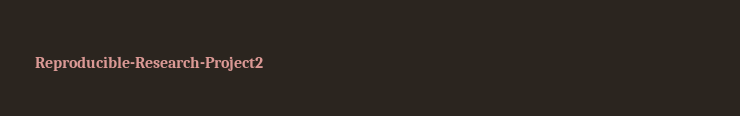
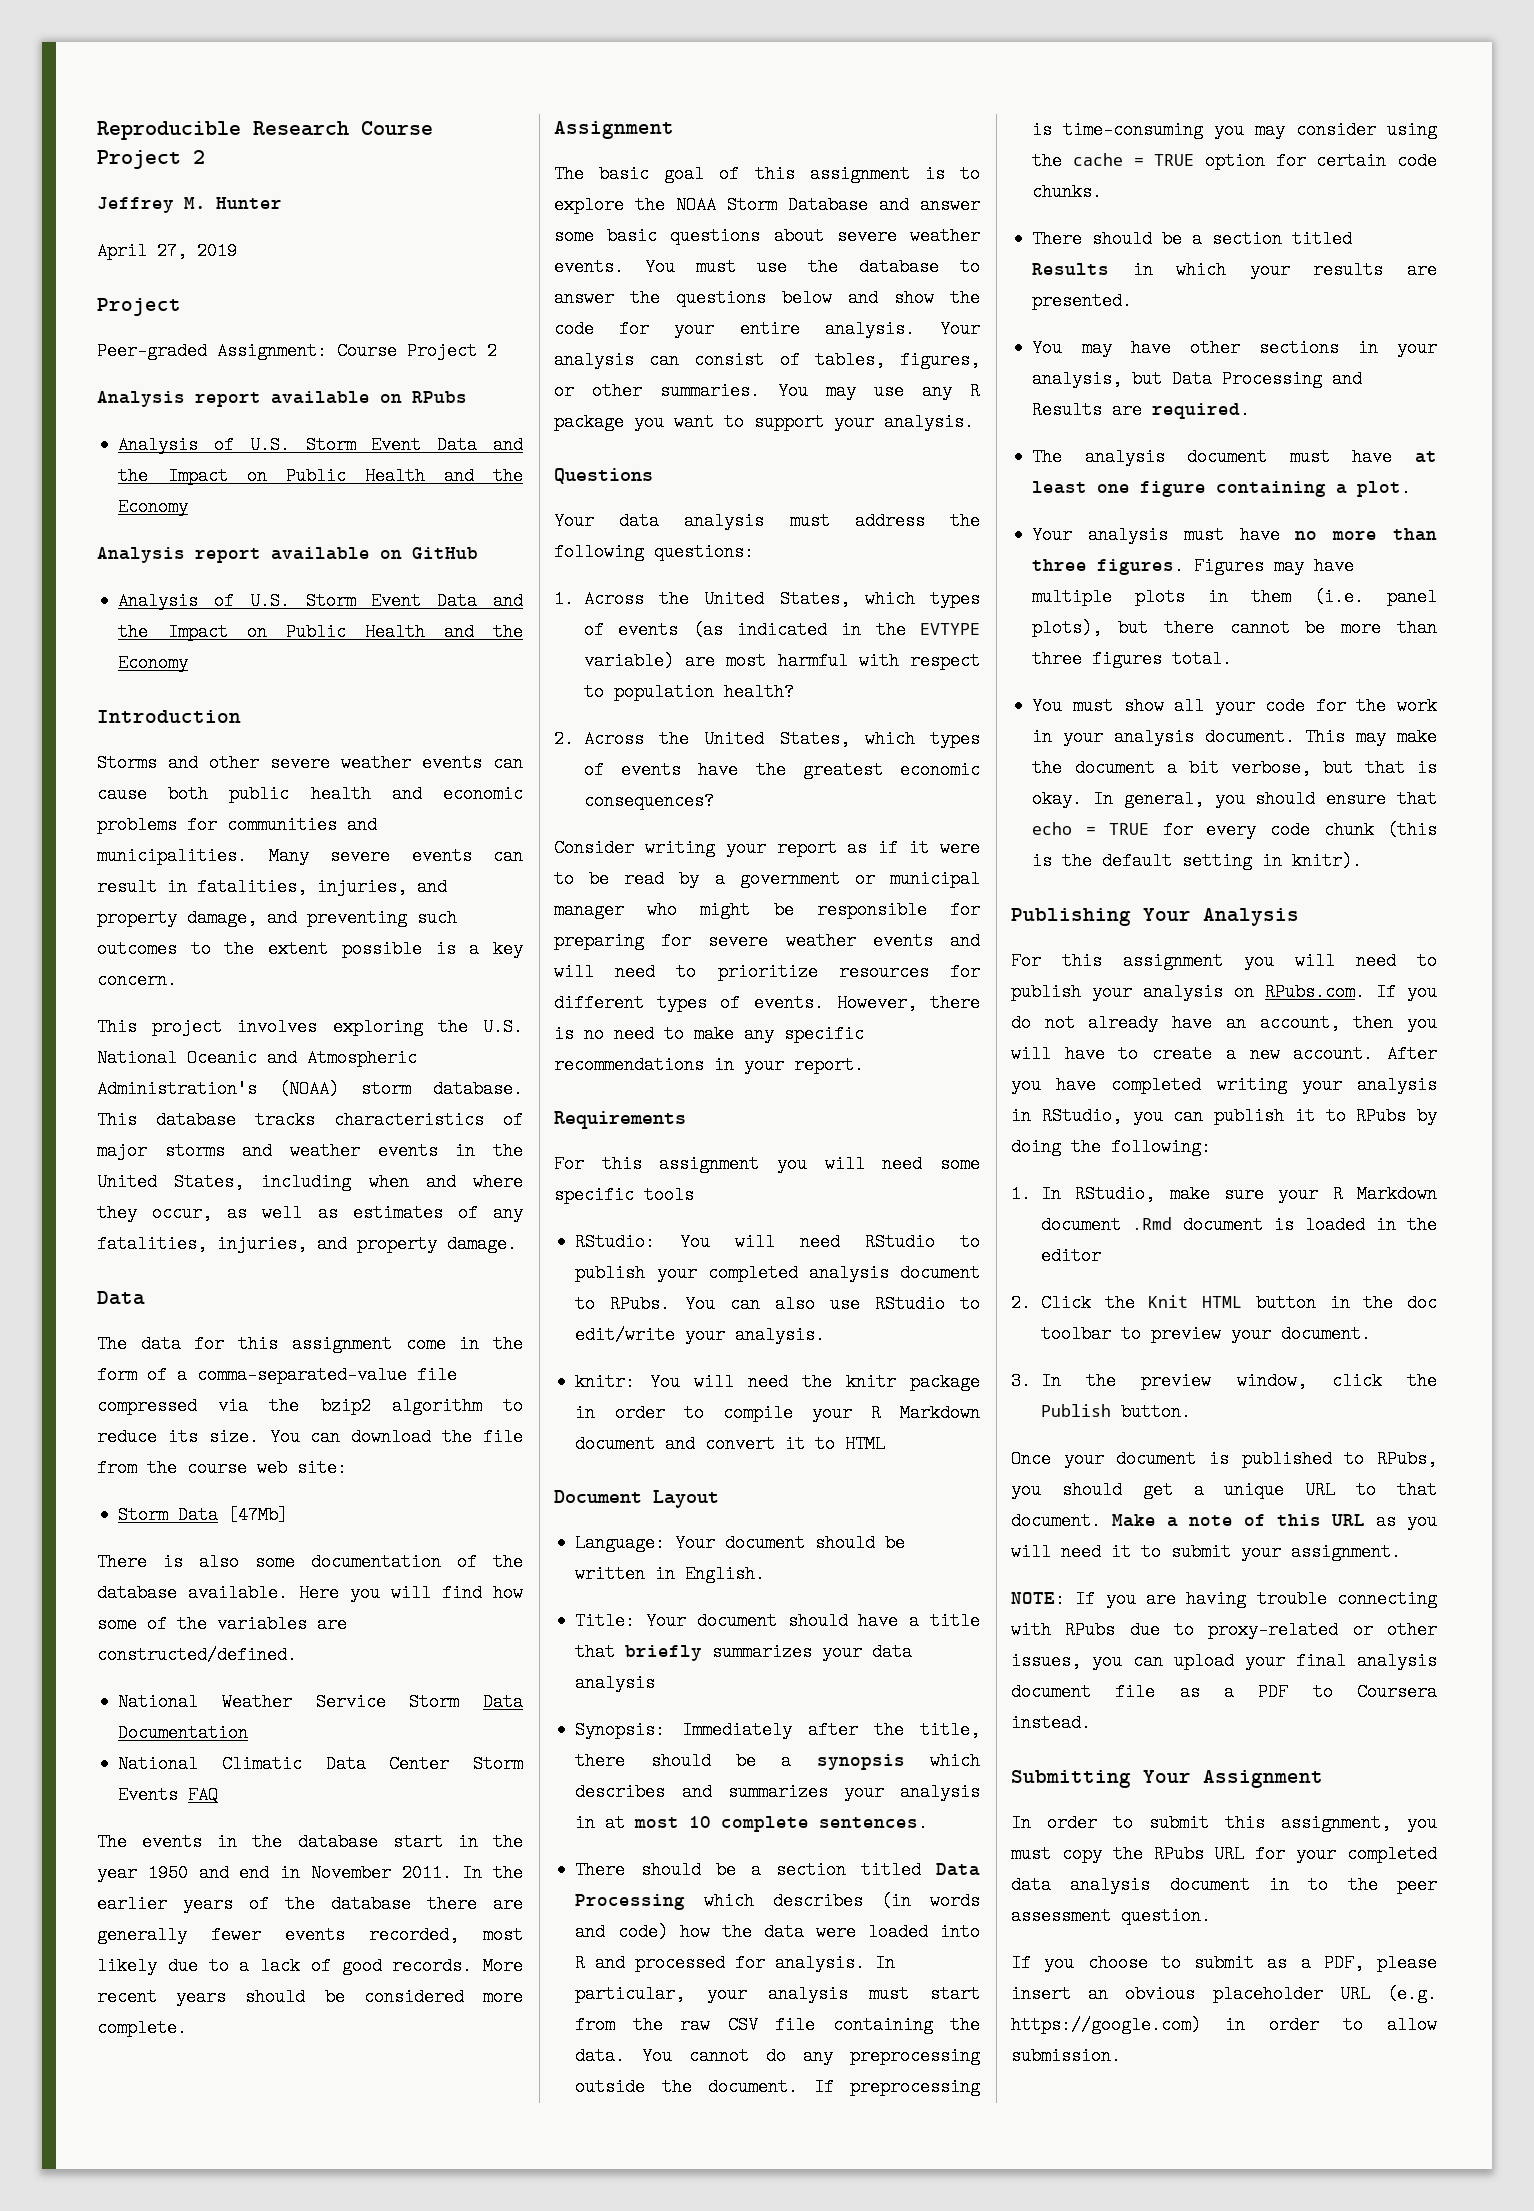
- Reproducible-Research-Project2
+ Reproducible Research Course Project 2
+ Jeffrey M. Hunter
+ April 27, 2019
+ Project
+ Peer-graded Assignment: Course Project 2
+ Analysis report available on RPubs
+ Analysis of U.S. Storm Event Data and the Impact on Public Health and the Economy
+ Analysis report available on GitHub
+ Analysis of U.S. Storm Event Data and the Impact on Public Health and the Economy
+ Introduction
+ Storms and other severe weather events can cause both public health and economic problems for communities and municipalities. Many severe events can result in fatalities, injuries, and property damage, and preventing such outcomes to the extent possible is a key concern.
+ This project involves exploring the U.S. National Oceanic and Atmospheric Administration's (NOAA) storm database. This database tracks characteristics of major storms and weather events in the United States, including when and where they occur, as well as estimates of any fatalities, injuries, and property damage.
+ Data
+ The data for this assignment come in the form of a comma-separated-value file compressed via the bzip2 algorithm to reduce its size. You can download the file from the course web site:
+ Storm Data [47Mb]
+ There is also some documentation of the database available. Here you will find how some of the variables are constructed/defined.
+ National Weather Service Storm Data Documentation
+ National Climatic Data Center Storm Events FAQ
+ The events in the database start in the year 1950 and end in November 2011. In the earlier years of the database there are generally fewer events recorded, most likely due to a lack of good records. More recent years should be considered more complete.
+ Assignment
+ The basic goal of this assignment is to explore the NOAA Storm Database and answer some basic questions about severe weather events. You must use the database to answer the questions below and show the code for your entire analysis. Your analysis can consist of tables, figures, or other summaries. You may use any R package you want to support your analysis.
+ Questions
+ Your data analysis must address the following questions:
+ 1. Across the United States, which types of events (as indicated in the EVTYPE variable) are most harmful with respect to population health?
+ 2. Across the United States, which types of events have the greatest economic consequences?
+ Consider writing your report as if it were to be read by a government or municipal manager who might be responsible for preparing for severe weather events and will need to prioritize resources for different types of events. However, there is no need to make any specific recommendations in your report.
+ Requirements
+ For this assignment you will need some specific tools
+ RStudio: You will need RStudio to publish your completed analysis document to RPubs. You can also use RStudio to edit/write your analysis.
+ knitr: You will need the knitr package in order to compile your R Markdown document and convert it to HTML
+ Document Layout
+ Language: Your document should be written in English.
+ Title: Your document should have a title that briefly summarizes your data analysis
+ Synopsis: Immediately after the title, there should be a synopsis which describes and summarizes your analysis in at most 10 complete sentences.
+ There should be a section titled Data Processing which describes (in words and code) how the data were loaded into R and processed for analysis. In particular, your analysis must start from the raw CSV file containing the data. You cannot do any preprocessing outside the document. If preprocessing is time-consuming you may consider using the cache = TRUE option for certain code chunks.
+ There should be a section titled Results in which your results are presented.
+ You may have other sections in your analysis, but Data Processing and Results are required.
+ The analysis document must have at least one figure containing a plot.
+ Your analysis must have no more than three figures. Figures may have multiple plots in them (i.e. panel plots), but there cannot be more than three figures total.
+ You must show all your code for the work in your analysis document. This may make the document a bit verbose, but that is okay. In general, you should ensure that echo = TRUE for every code chunk (this is the default setting in knitr).
+ Publishing Your Analysis
+ For this assignment you will need to publish your analysis on RPubs.com. If you do not already have an account, then you will have to create a new account. After you have completed writing your analysis in RStudio, you can publish it to RPubs by doing the following:
+ 1. In RStudio, make sure your R Markdown document .Rmd document is loaded in the editor
+ 2. Click the Knit HTML button in the doc toolbar to preview your document.
+ 3. In the preview window, click the Publish button.
+ Once your document is published to RPubs, you should get a unique URL to that document. Make a note of this URL as you will need it to submit your assignment.
+ NOTE: If you are having trouble connecting with RPubs due to proxy-related or other issues, you can upload your final analysis document file as a PDF to Coursera instead.
+ Submitting Your Assignment
+ In order to submit this assignment, you must copy the RPubs URL for your completed data analysis document in to the peer assessment question.
+ If you choose to submit as a PDF, please insert an obvious placeholder URL (e.g. https://google.com) in order to allow submission.

